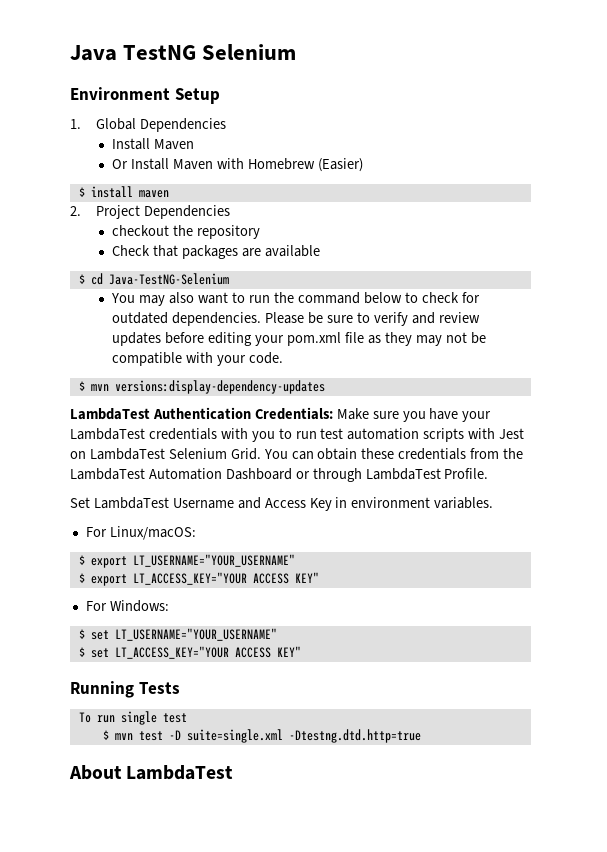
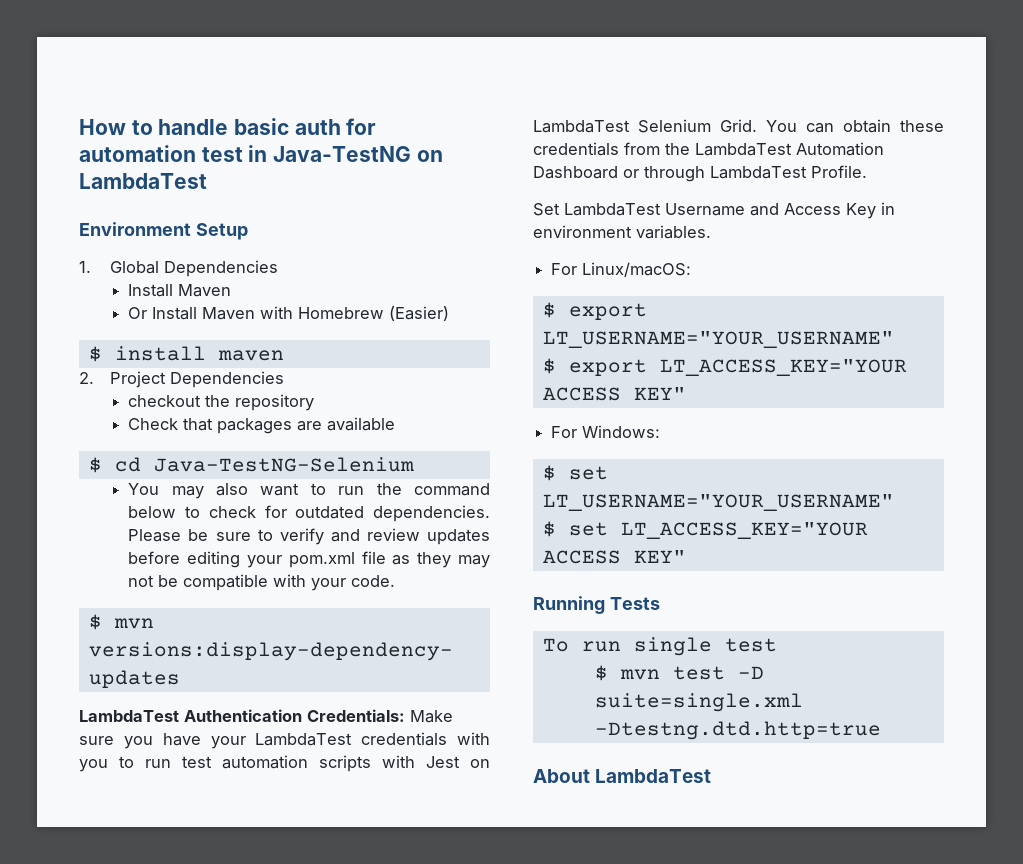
- Java TestNG Selenium
+ How to handle basic auth for automation test in Java-TestNG on LambdaTest

